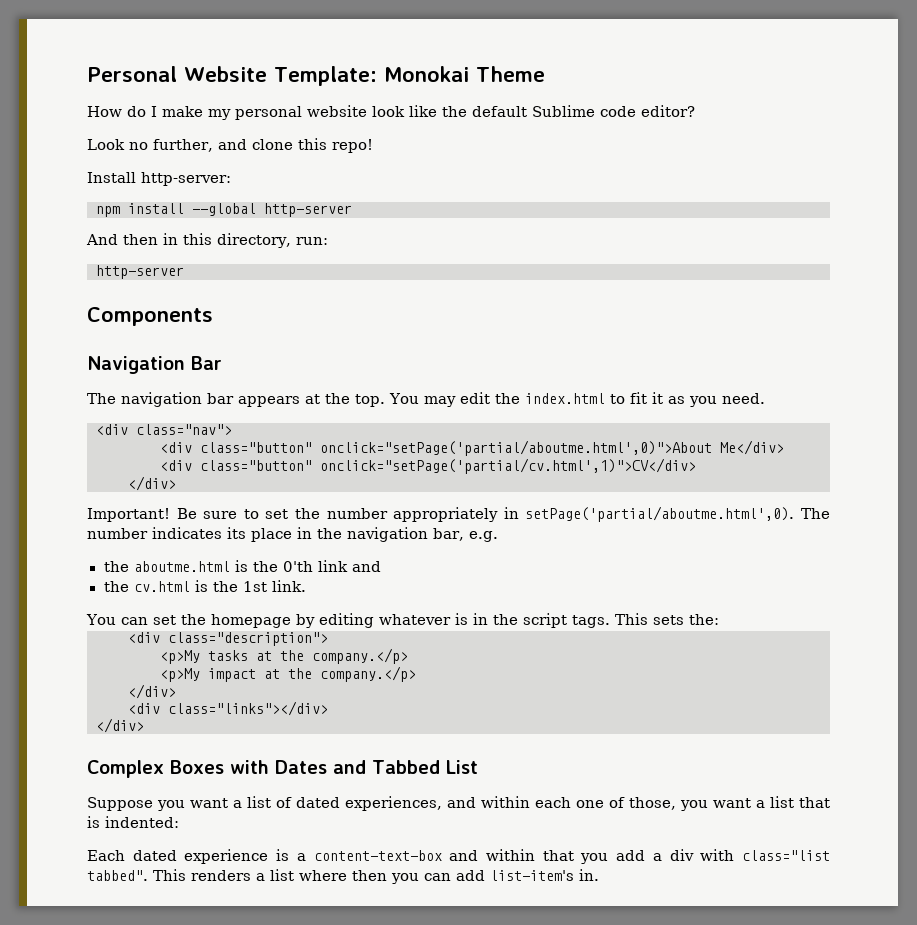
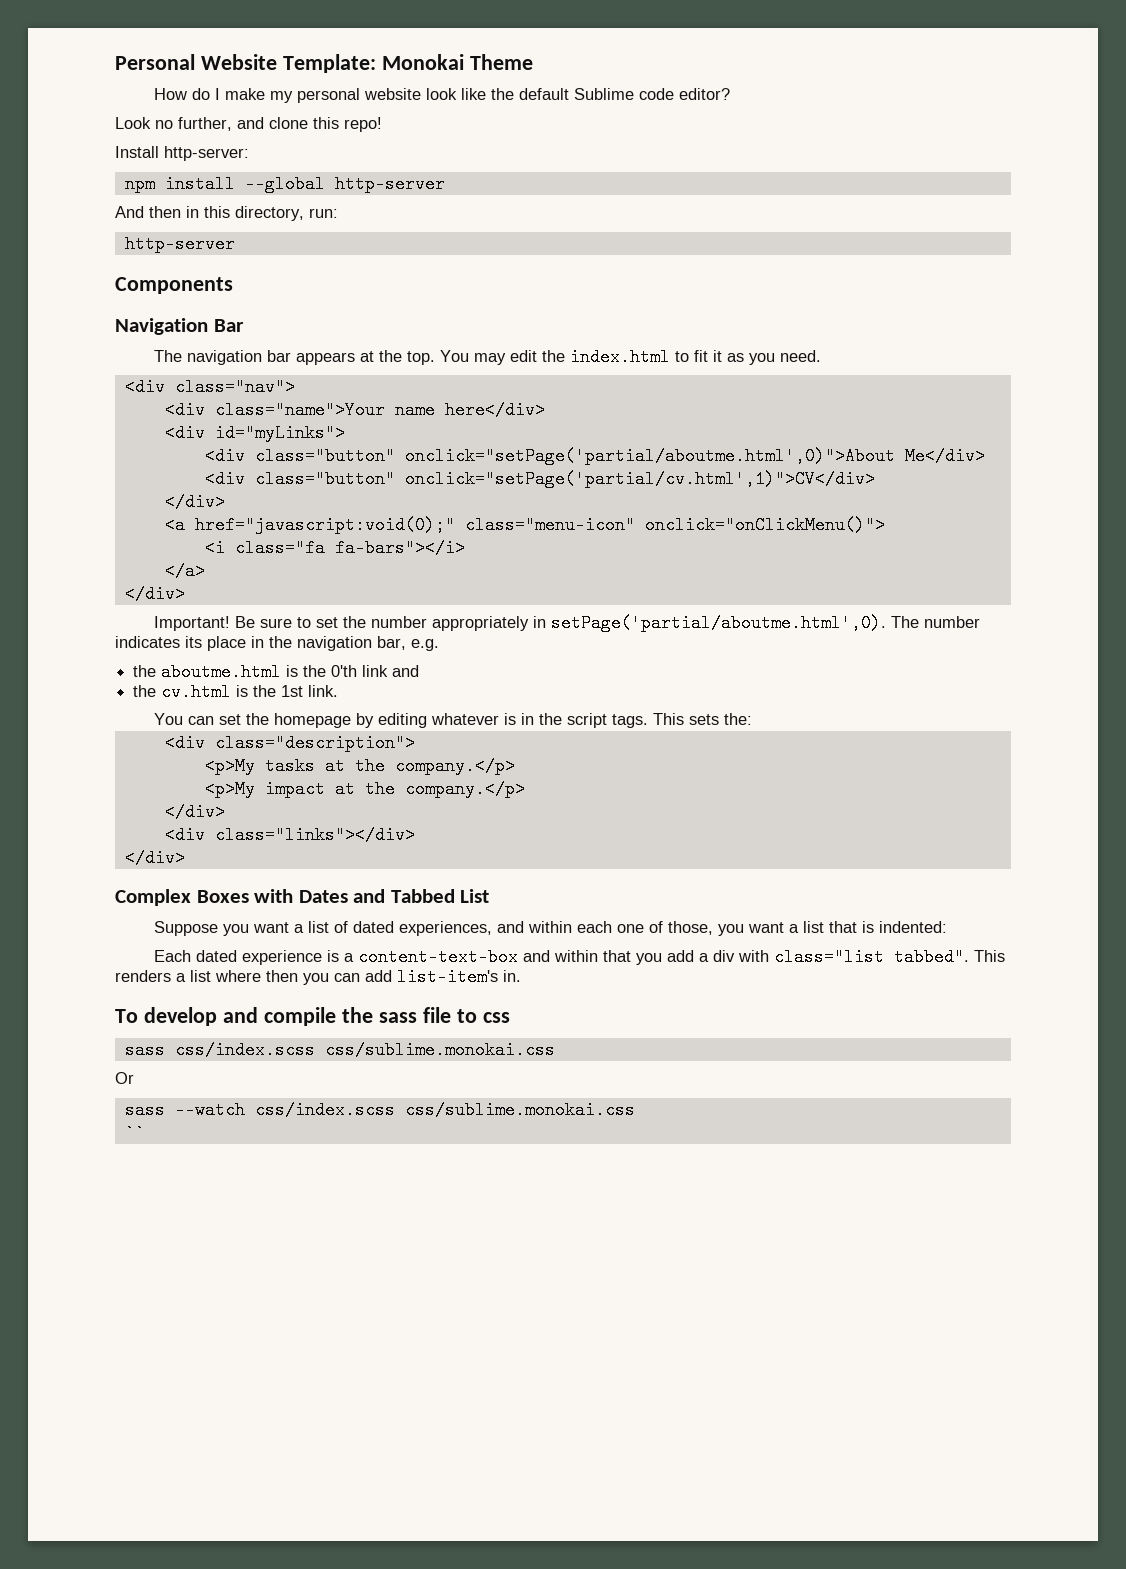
+ <div class="name">Your name here</div>
+ <div id="myLinks">
+ <a href="javascript:void(0);" class="menu-icon" onclick="onClickMenu()">
+ <i class="fa fa-bars"></i>
+ </a>
+ </div>
+ To develop and compile the sass file to css
+ sass css/index.scss css/sublime.monokai.css
+ Or
+ sass --watch css/index.scss css/sublime.monokai.css
+ ``

